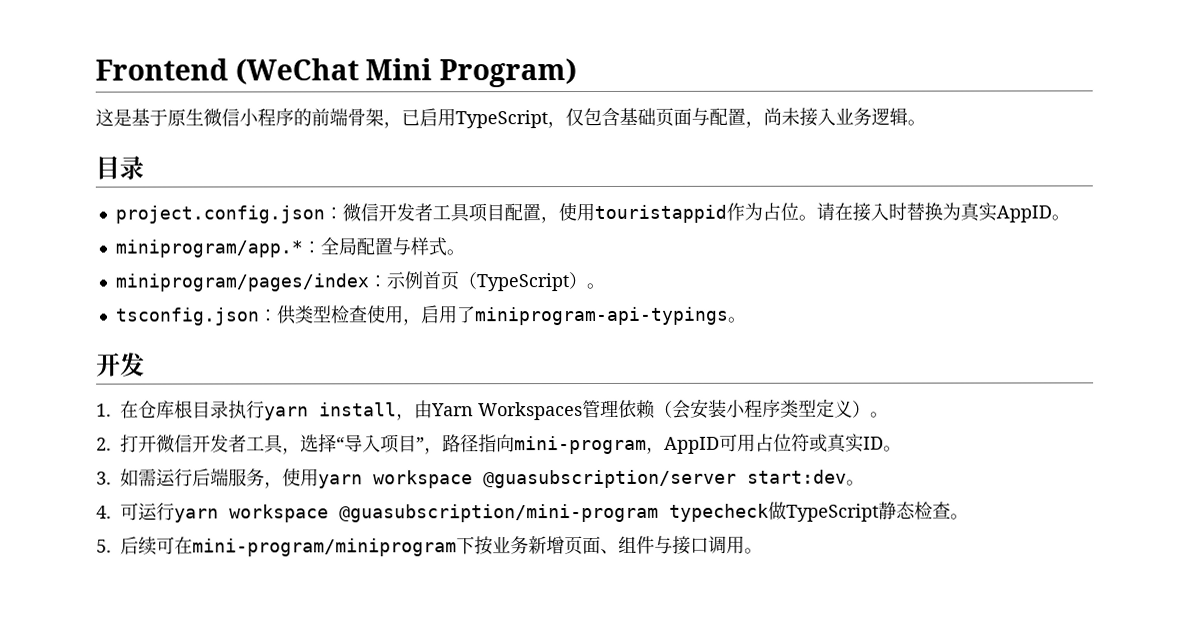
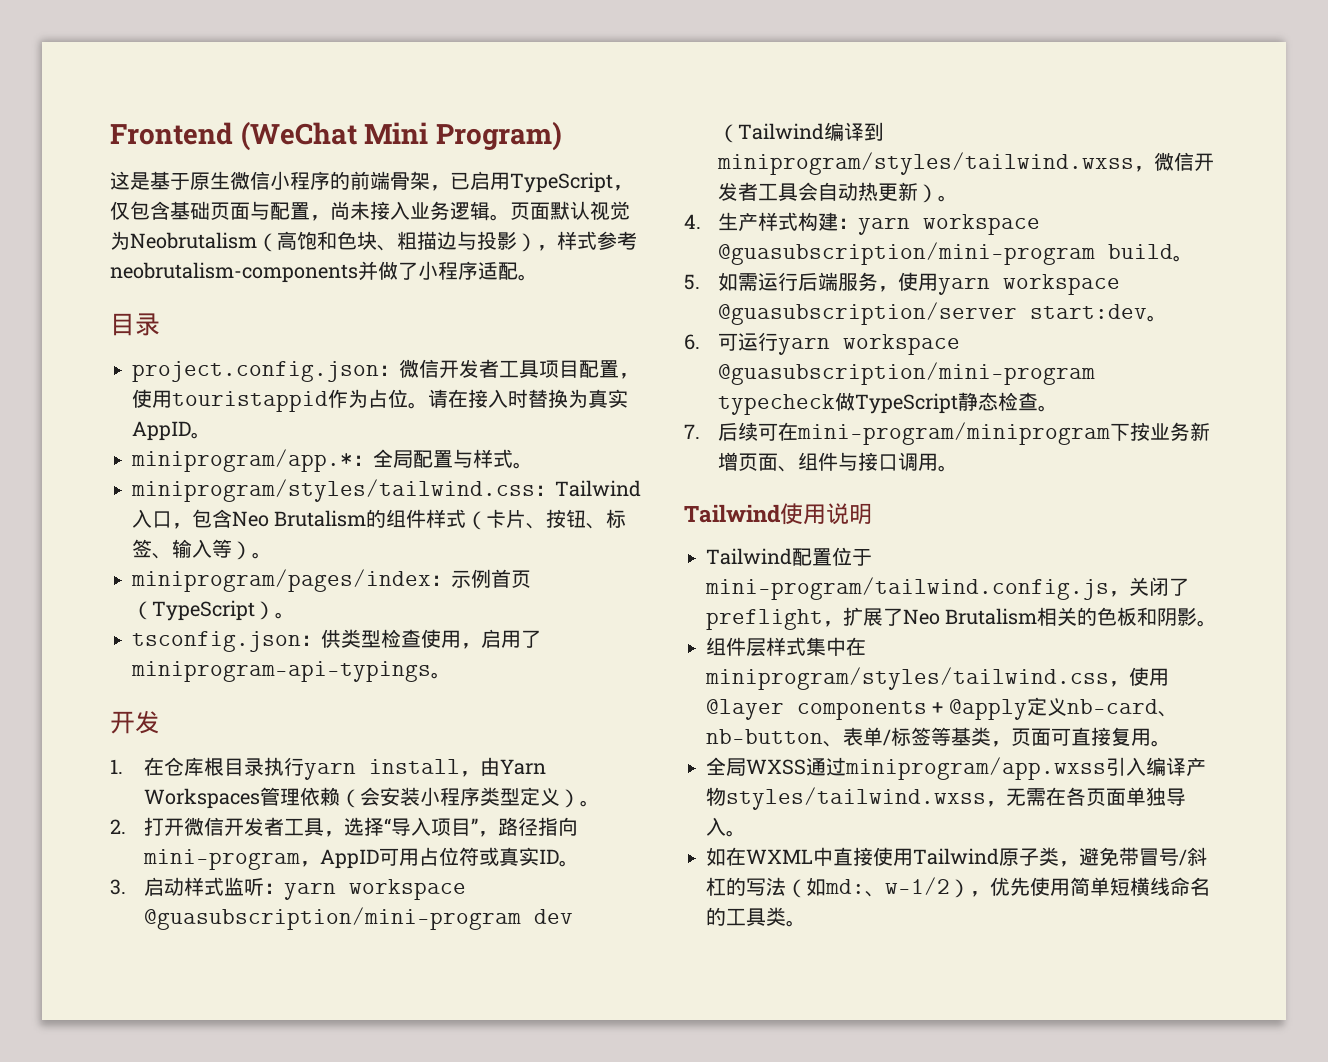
+ 页面默认视觉为Neobrutalism（高饱和色块、粗描边与投影），样式参考neobrutalism-components并做了小程序适配。
+ miniprogram/styles/tailwind.css：Tailwind入口，包含Neo Brutalism的组件样式（卡片、按钮、标签、输入等）。
- 3.如需运行后端服务，使用yarn workspace @guasubscription/server start:dev。
+ 3.启动样式监听：yarn workspace @guasubscription/mini-program dev（Tailwind编译到miniprogram/styles/tailwind.wxss，微信开发者工具会自动热更新）。
+ 4.生产样式构建：yarn workspace @guasubscription/mini-program build。
+ 5.如需运行后端服务，使用yarn workspace @guasubscription/server start:dev。
- 4.可运行yarn workspace @guasubscription/mini-program typecheck做TypeScript静态检查。
+ 6.可运行yarn workspace @guasubscription/mini-program typecheck做TypeScript静态检查。
- 5.后续可在mini-program/miniprogram下按业务新增页面、组件与接口调用。
+ 7.后续可在mini-program/miniprogram下按业务新增页面、组件与接口调用。
+ Tailwind使用说明
+ Tailwind配置位于mini-program/tailwind.config.js，关闭了preflight，扩展了Neo Brutalism相关的色板和阴影。
+ 组件层样式集中在miniprogram/styles/tailwind.css，使用@layer components + @apply定义nb-card、nb-button、表单/标签等基类，页面可直接复用。
+ 全局WXSS通过miniprogram/app.wxss引入编译产物styles/tailwind.wxss，无需在各页面单独导入。
+ 如在WXML中直接使用Tailwind原子类，避免带冒号/斜杠的写法（如md:、w-1/2），优先使用简单短横线命名的工具类。

